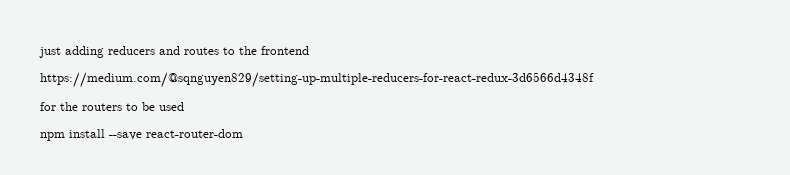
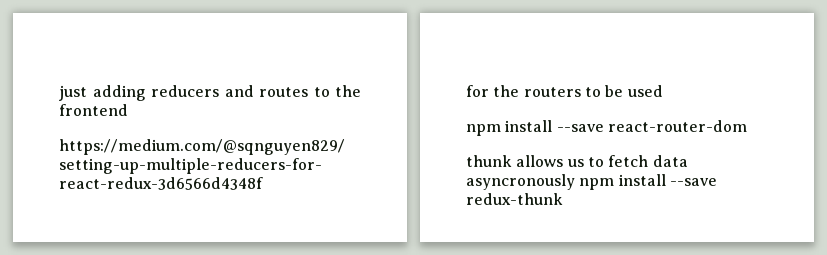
+ thunk allows us to fetch data asyncronously npm install --save redux-thunk

